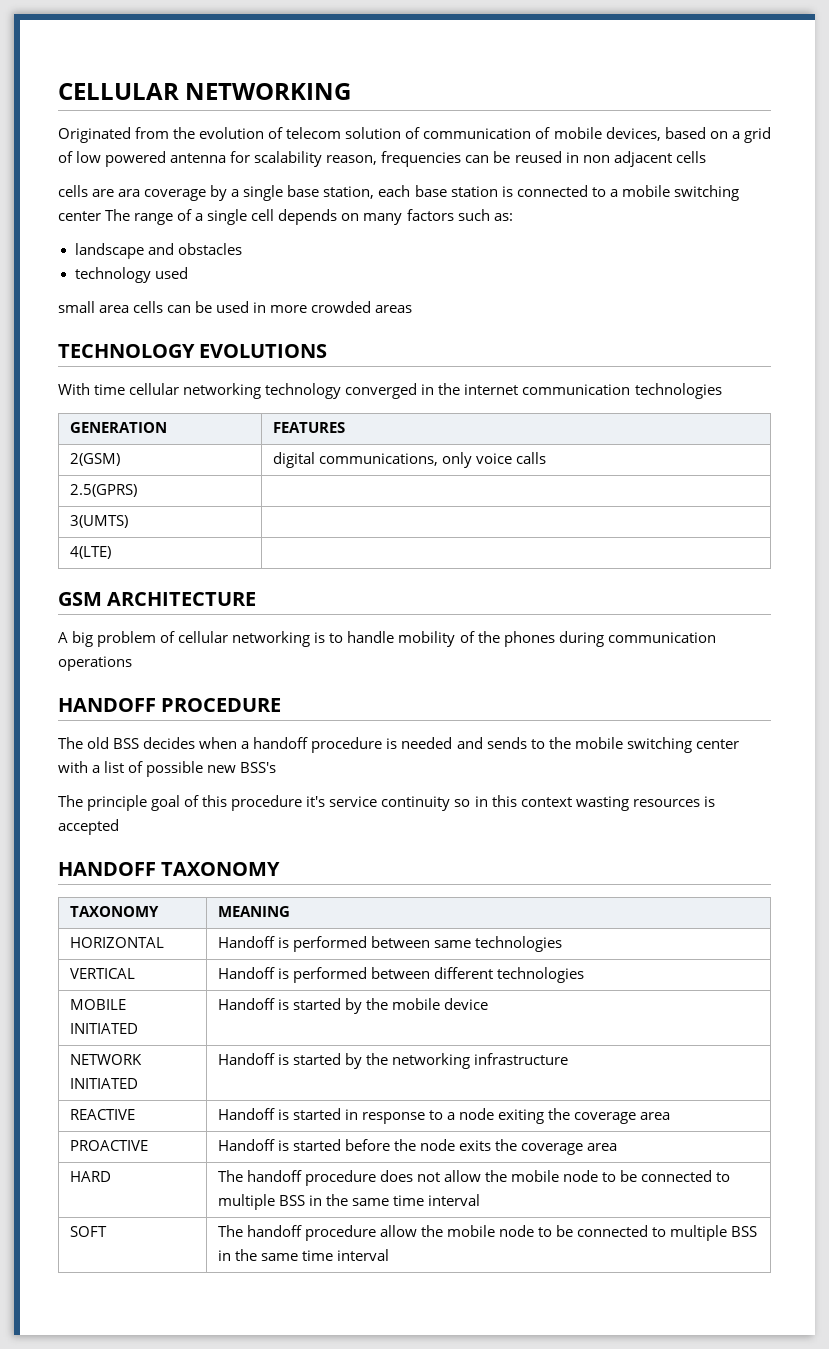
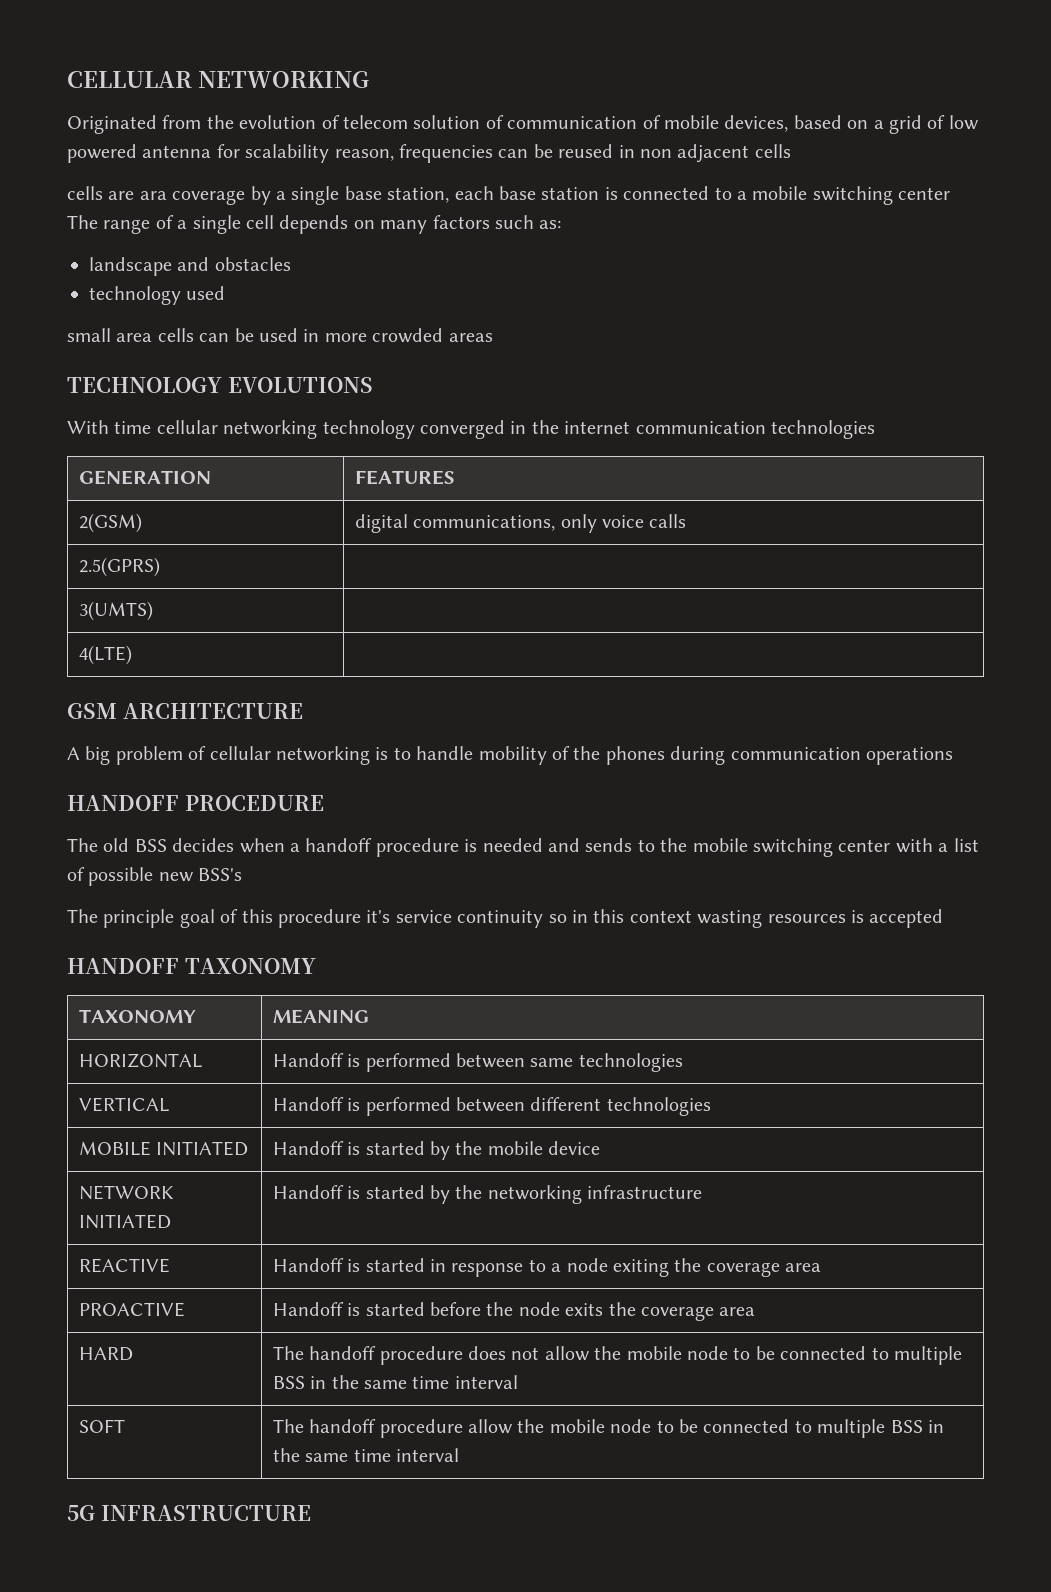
+ 5G INFRASTRUCTURE

